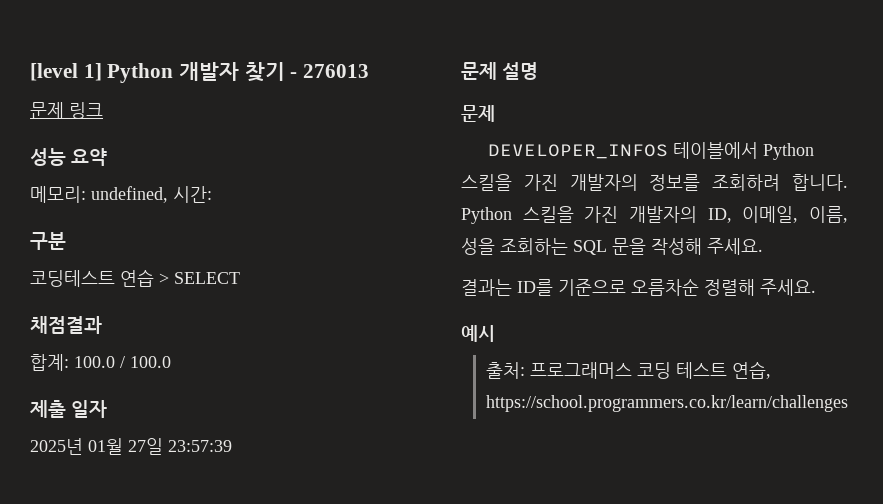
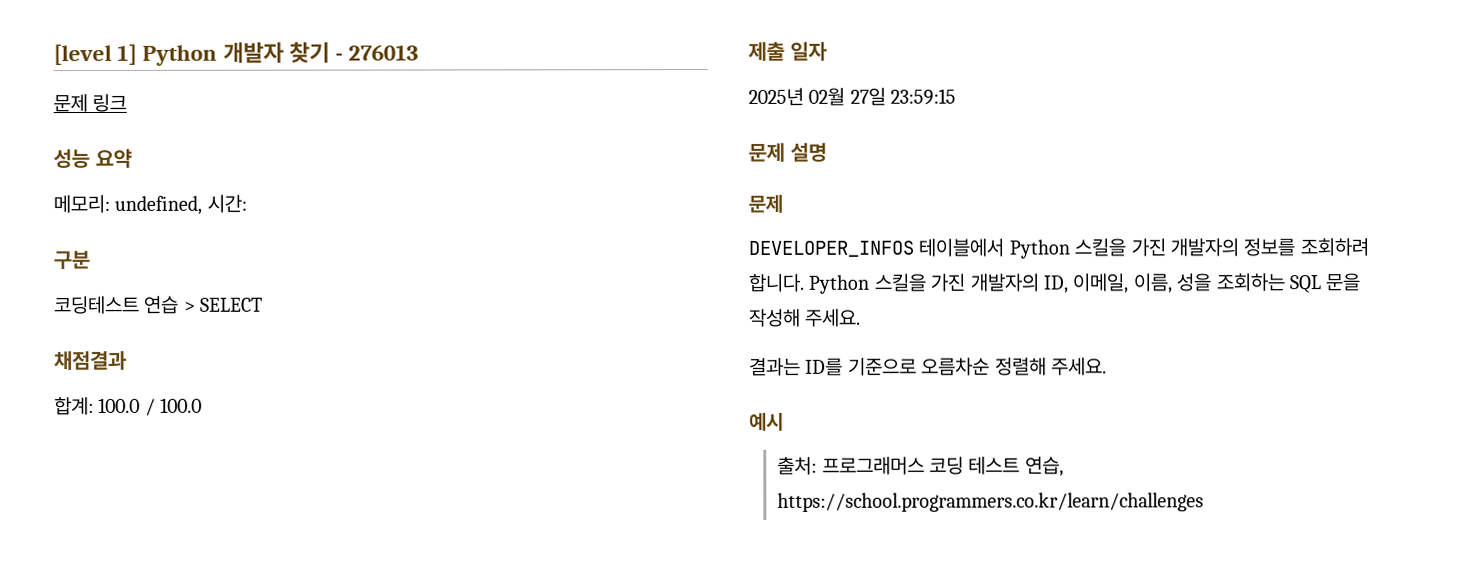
- 2025년 01월 27일 23:57:39
+ 2025년 02월 27일 23:59:15

